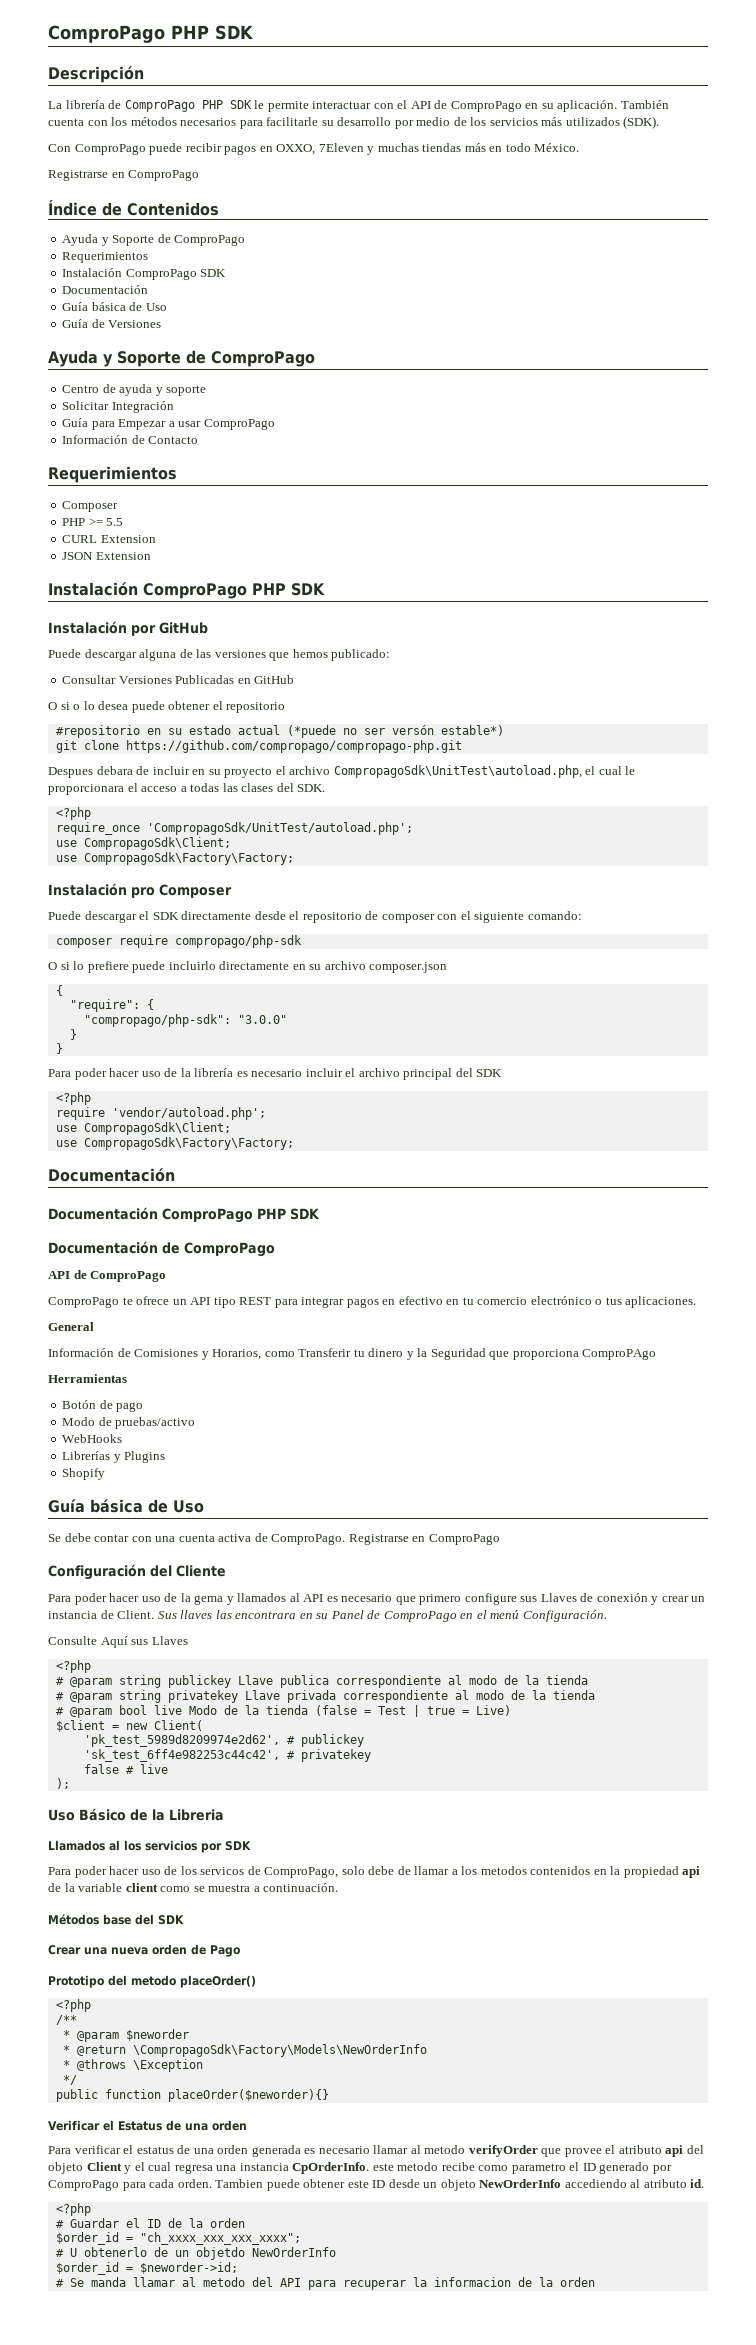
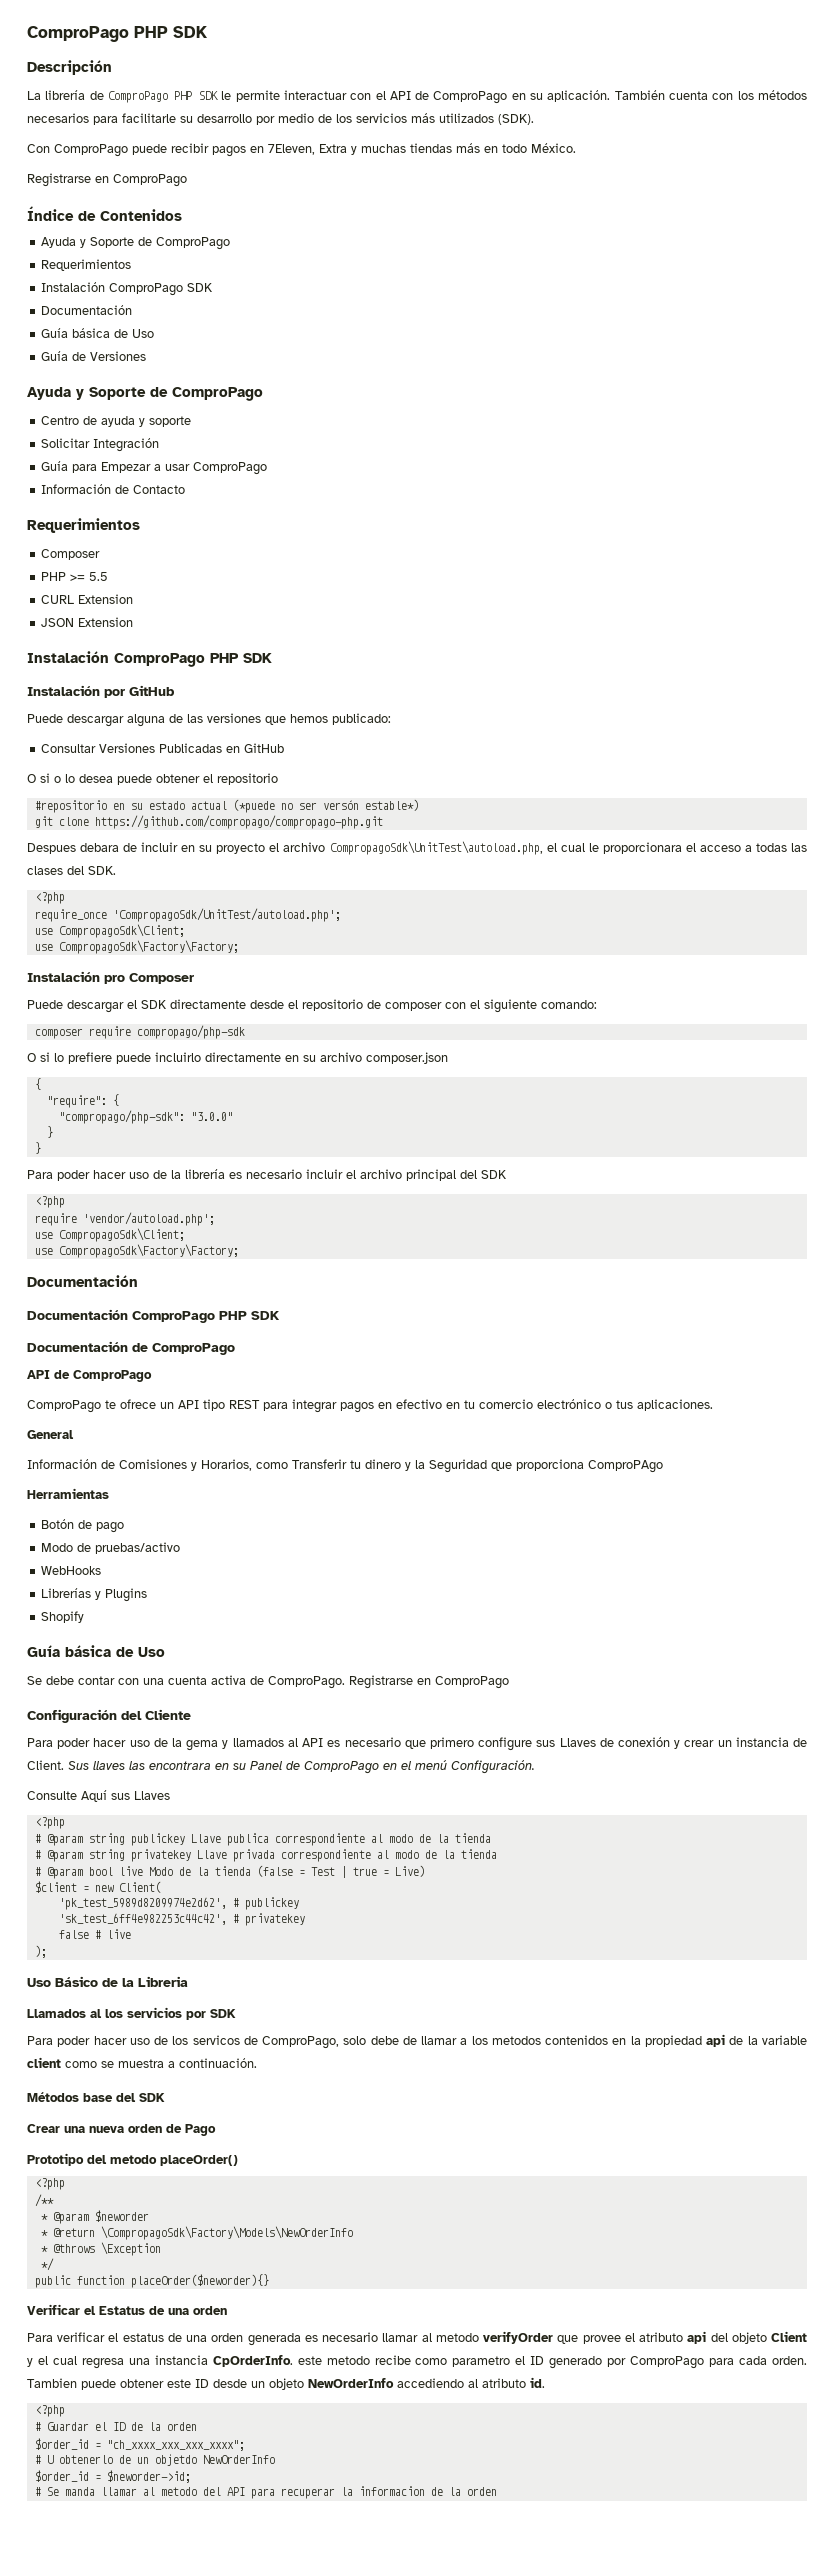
- Con ComproPago puede recibir pagos en OXXO, 7Eleven y muchas tiendas más en todo México.
+ Con ComproPago puede recibir pagos en 7Eleven, Extra y muchas tiendas más en todo México.

